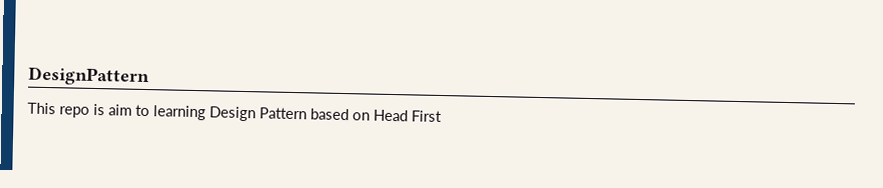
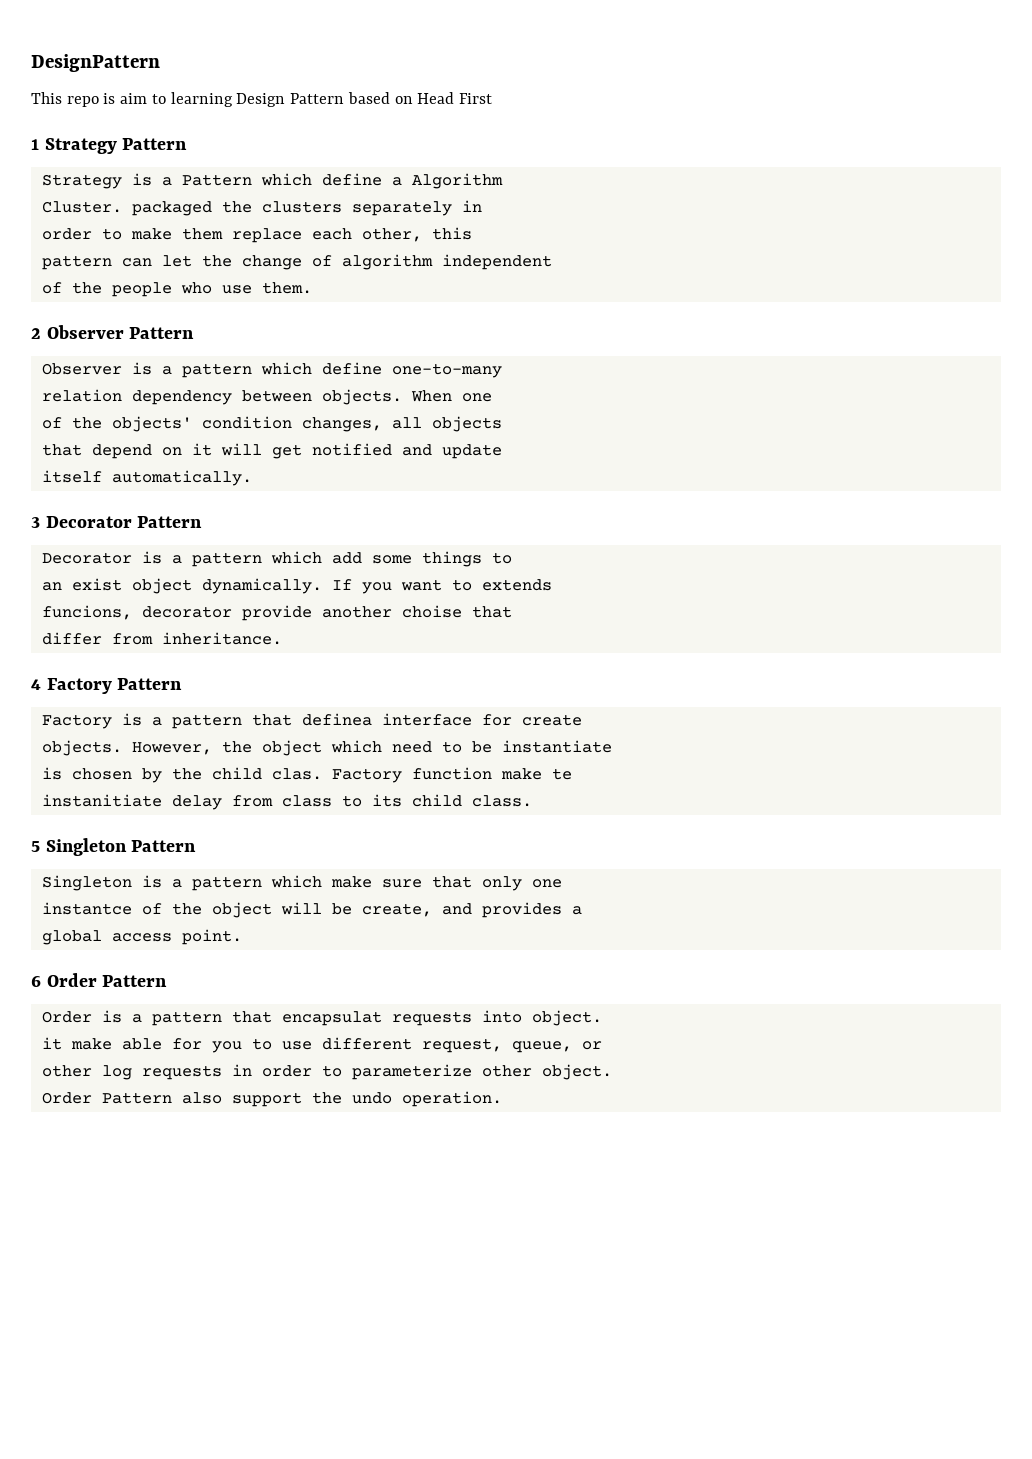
+ 1 Strategy Pattern
+ Strategy is a Pattern which define a Algorithm
+ Cluster. packaged the clusters separately in
+ order to make them replace each other, this
+ pattern can let the change of algorithm independent
+ of the people who use them.
+ 2 Observer Pattern
+ Observer is a pattern which define one-to-many
+ relation dependency between objects. When one
+ of the objects' condition changes, all objects
+ that depend on it will get notified and update
+ itself automatically.
+ 3 Decorator Pattern
+ Decorator is a pattern which add some things to
+ an exist object dynamically. If you want to extends
+ funcions, decorator provide another choise that
+ differ from inheritance.
+ 4 Factory Pattern
+ Factory is a pattern that definea interface for create
+ objects. However, the object which need to be instantiate
+ is chosen by the child clas. Factory function make te
+ instanitiate delay from class to its child class.
+ 5 Singleton Pattern
+ Singleton is a pattern which make sure that only one
+ instantce of the object will be create, and provides a
+ global access point.
+ 6 Order Pattern
+ Order is a pattern that encapsulat requests into object.
+ it make able for you to use different request, queue, or
+ other log requests in order to parameterize other object.
+ Order Pattern also support the undo operation.

